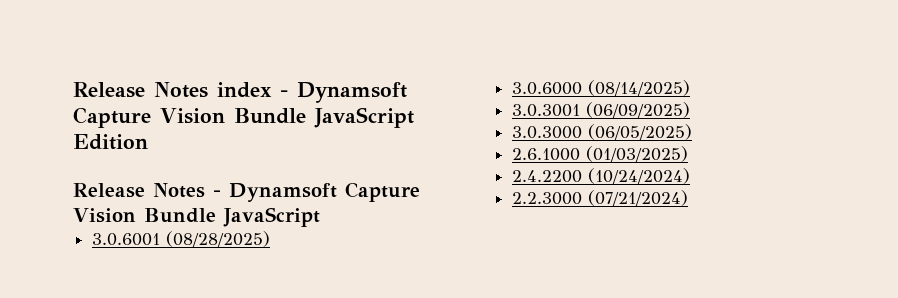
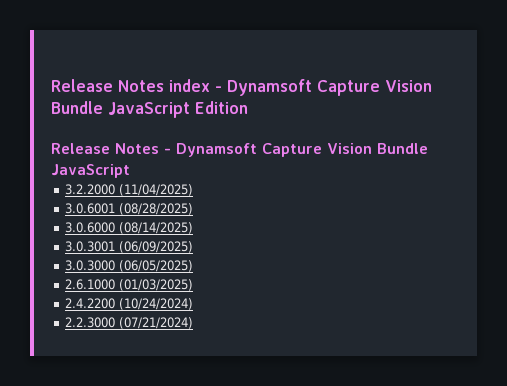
+ 3.2.2000 (11/04/2025)

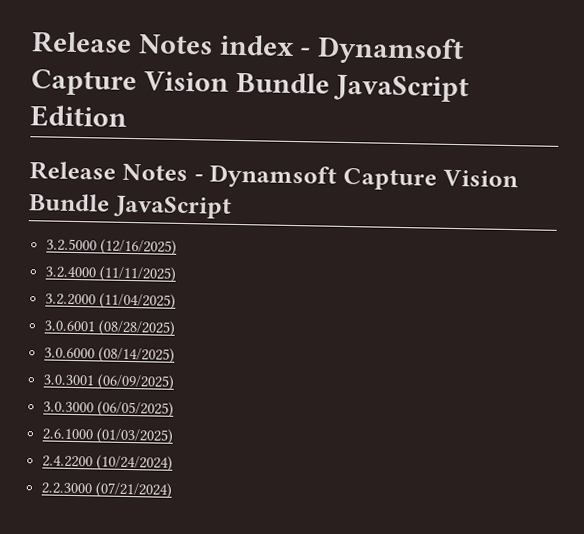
+ 3.2.5000 (12/16/2025)
+ 3.2.4000 (11/11/2025)

